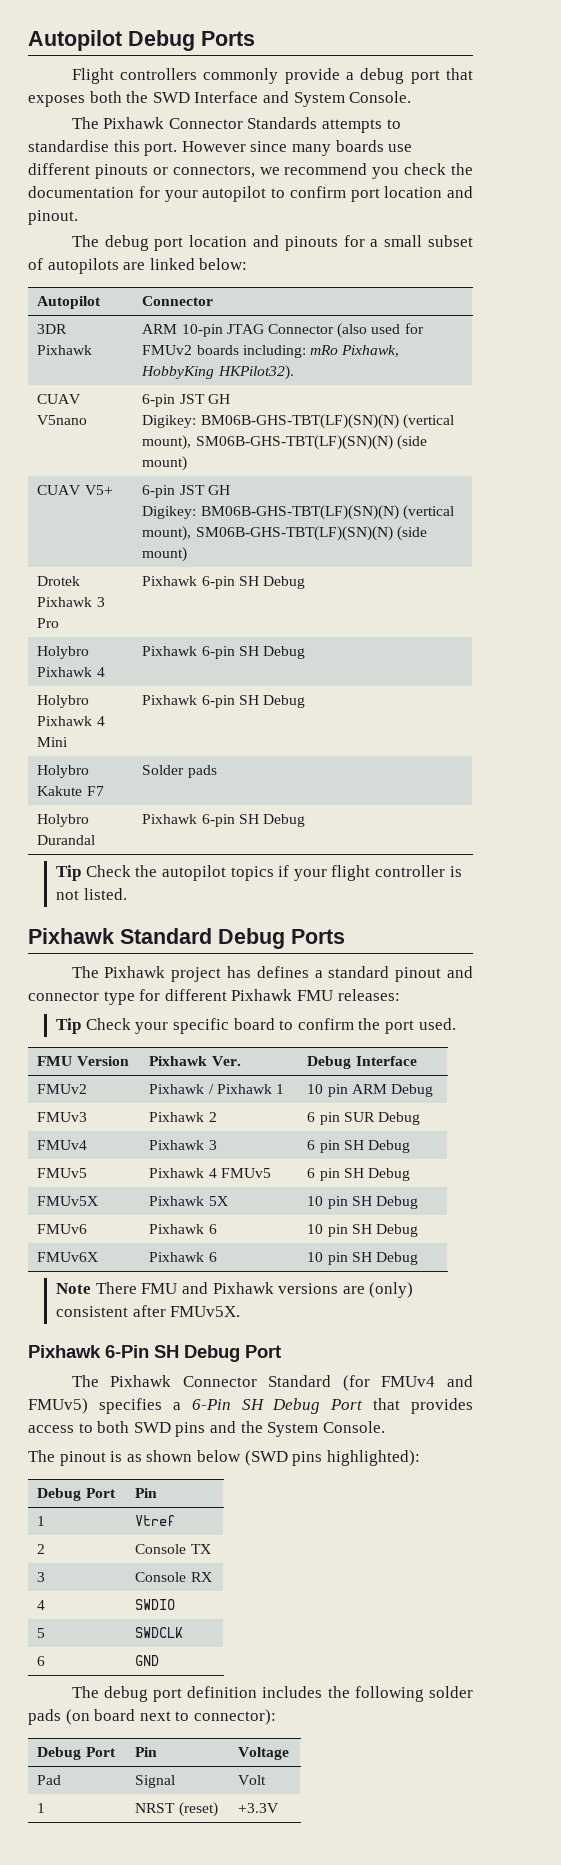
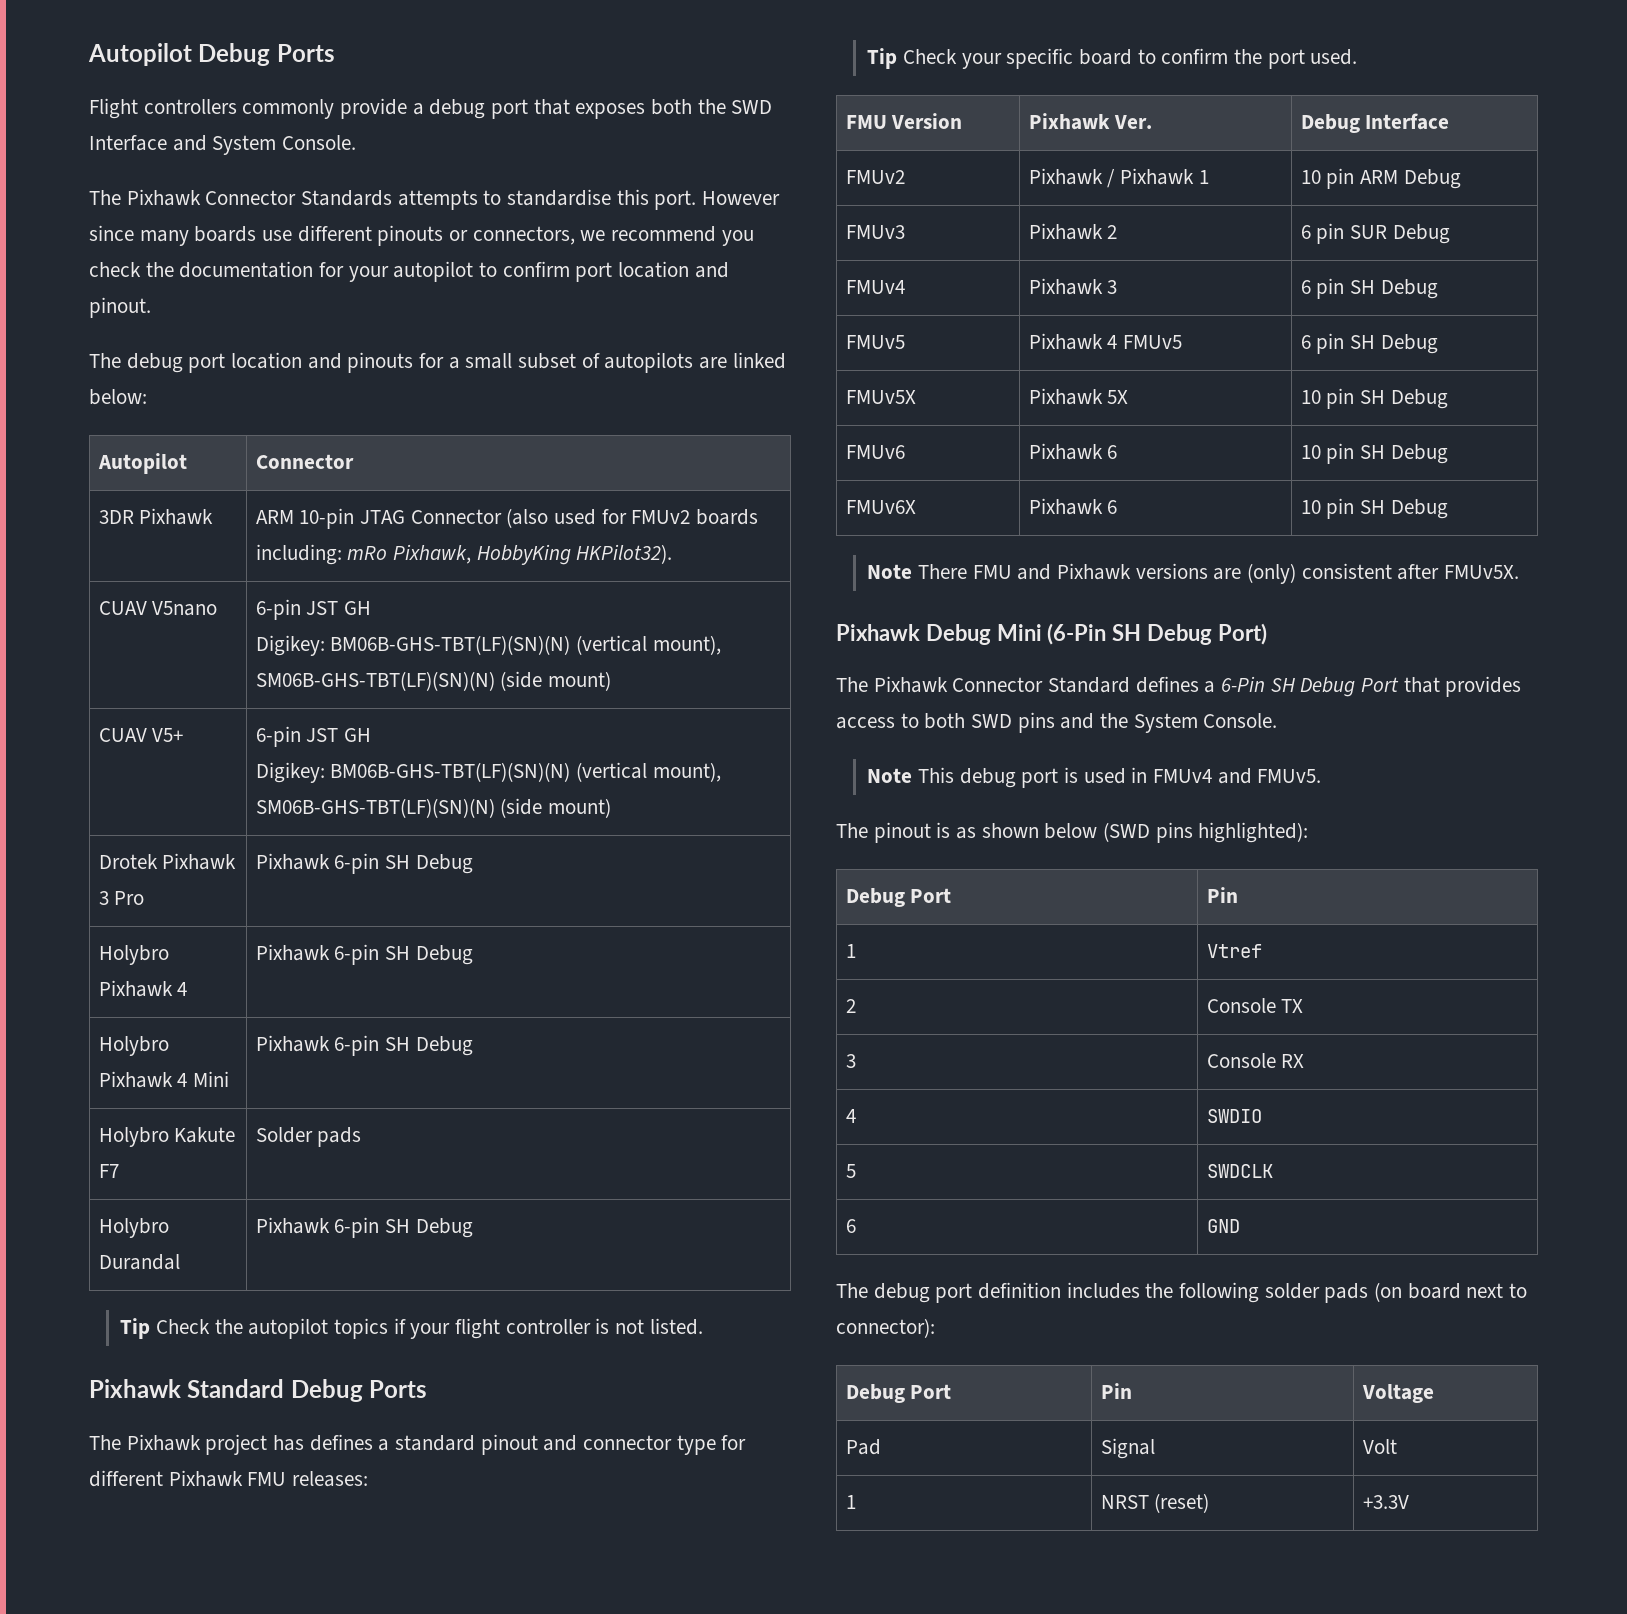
- Pixhawk 6-Pin SH Debug Port
+ Pixhawk Debug Mini (6-Pin SH Debug Port)
- The Pixhawk Connector Standard (for FMUv4 and FMUv5) specifies a 6-Pin SH Debug Port that provides access to both SWD pins and the System Console.
+ The Pixhawk Connector Standard defines a 6-Pin SH Debug Port that provides access to both SWD pins and the System Console.
+ Note This debug port is used in FMUv4 and FMUv5.

